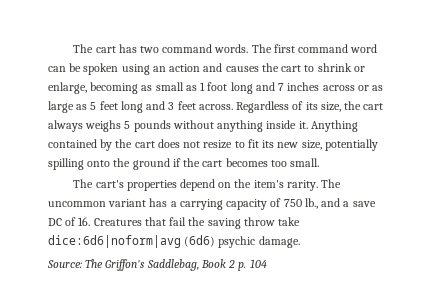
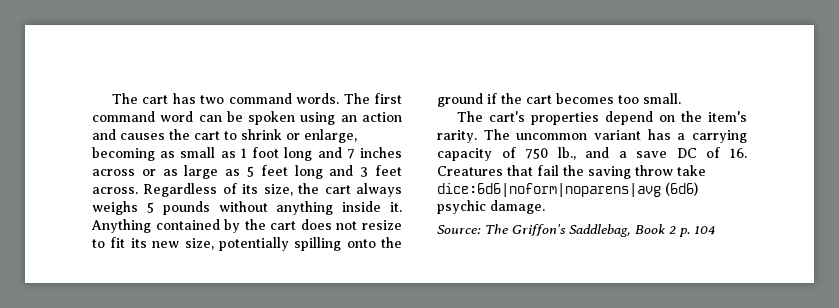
- The uncommon variant has a carrying capacity of 750 lb., and a save DC of 16. Creatures that fail the saving throw take dice:6d6|noform|avg (6d6) psychic damage.
+ The uncommon variant has a carrying capacity of 750 lb., and a save DC of 16. Creatures that fail the saving throw take dice:6d6|noform|noparens|avg (6d6) psychic damage.

